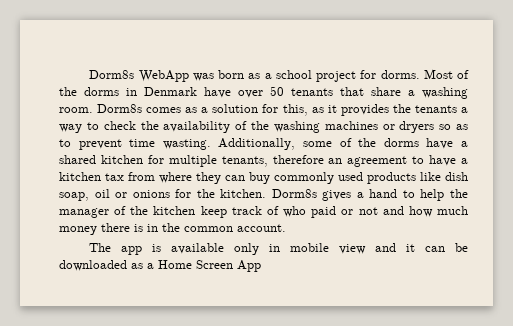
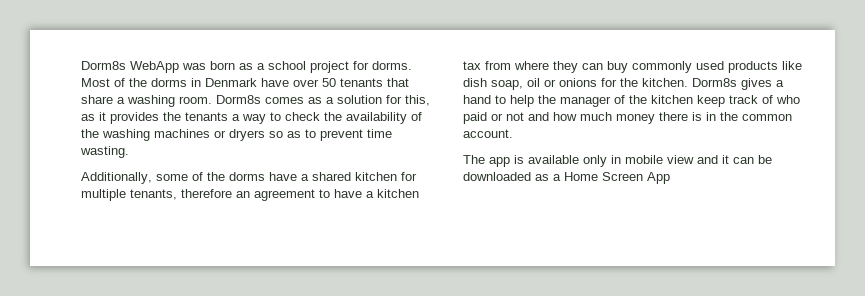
- Dorm8s comes as a solution for this, as it provides the tenants a way to check the availability of the washing machines or dryers so as to prevent time wasting. Additionally, some of the dorms have a shared kitchen for multiple tenants, therefore an agreement to have a kitchen tax from where they can buy commonly used products like dish soap, oil or onions for the kitchen.
+ Dorm8s comes as a solution for this, as it provides the tenants a way to check the availability of the washing machines or dryers so as to prevent time wasting.
+ Additionally, some of the dorms have a shared kitchen for multiple tenants, therefore an agreement to have a kitchen tax from where they can buy commonly used products like dish soap, oil or onions for the kitchen.

